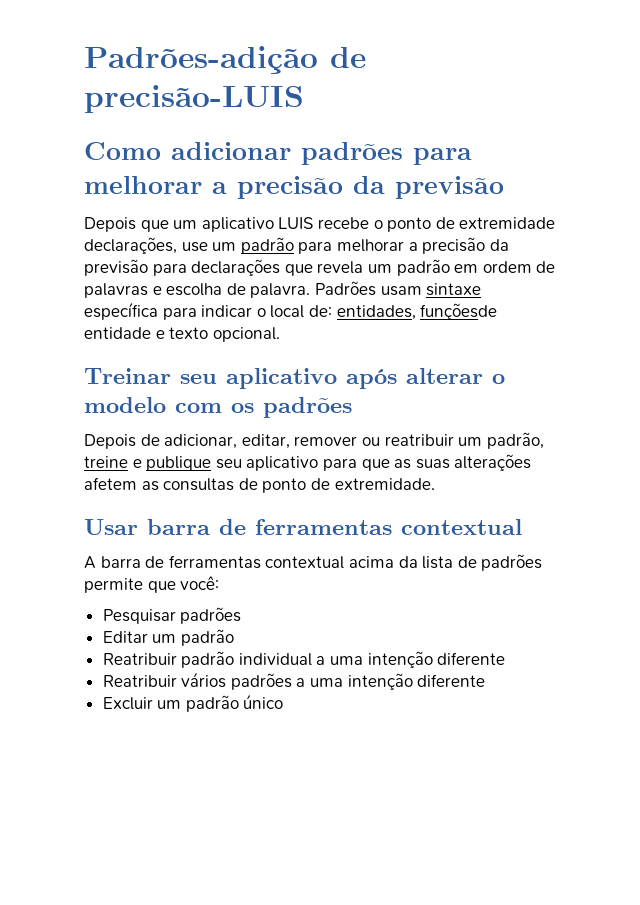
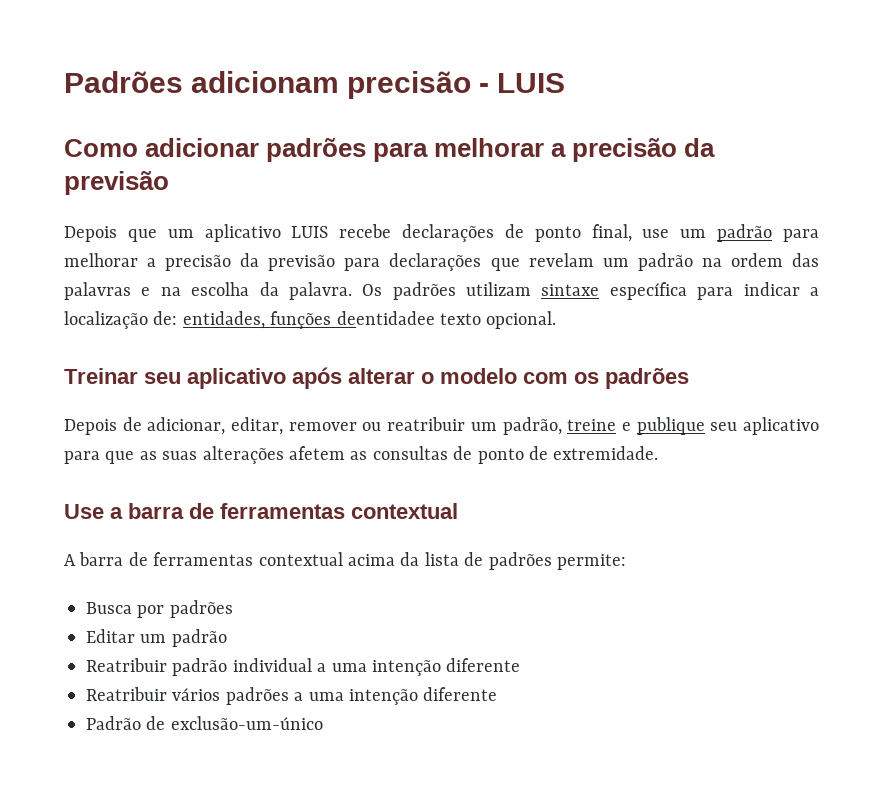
- Padrões-adição de precisão-LUIS
+ Padrões adicionam precisão - LUIS
- Depois que um aplicativo LUIS recebe o ponto de extremidade declarações, use um padrão para melhorar a precisão da previsão para declarações que revela um padrão em ordem de palavras e escolha de palavra. Padrões usam sintaxe específica para indicar o local de: entidades, funçõesde entidade e texto opcional.
+ Depois que um aplicativo LUIS recebe declarações de ponto final, use um padrão para melhorar a precisão da previsão para declarações que revelam um padrão na ordem das palavras e na escolha da palavra. Os padrões utilizam sintaxe específica para indicar a localização de: entidades, funções deentidadee texto opcional.
- Usar barra de ferramentas contextual
+ Use a barra de ferramentas contextual
- A barra de ferramentas contextual acima da lista de padrões permite que você:
- Pesquisar padrões
+ A barra de ferramentas contextual acima da lista de padrões permite:
+ Busca por padrões
- Excluir um padrão único
+ Padrão de exclusão-um-único

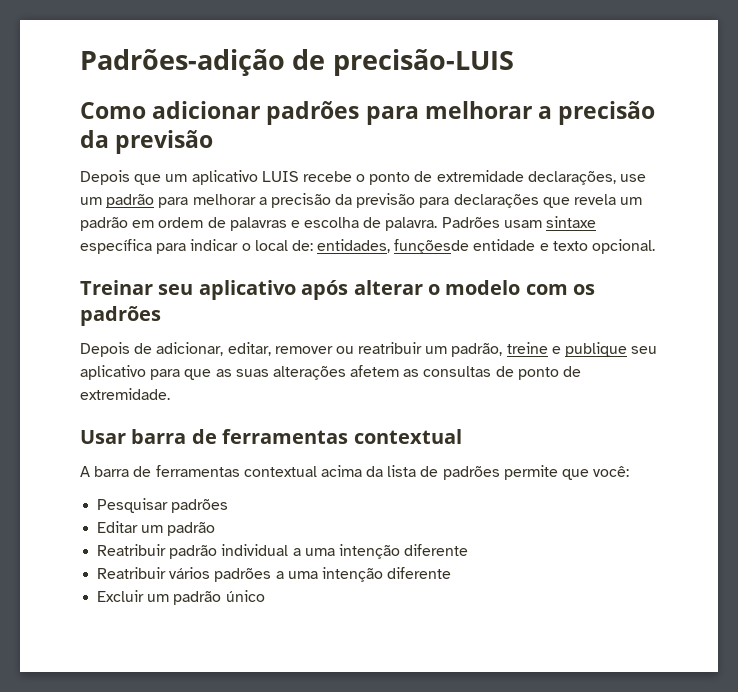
- Padrões adicionam precisão - LUIS
+ Padrões-adição de precisão-LUIS
- Depois que um aplicativo LUIS recebe declarações de ponto final, use um padrão para melhorar a precisão da previsão para declarações que revelam um padrão na ordem das palavras e na escolha da palavra. Os padrões utilizam sintaxe específica para indicar a localização de: entidades, funções deentidadee texto opcional.
+ Depois que um aplicativo LUIS recebe o ponto de extremidade declarações, use um padrão para melhorar a precisão da previsão para declarações que revela um padrão em ordem de palavras e escolha de palavra. Padrões usam sintaxe específica para indicar o local de: entidades, funçõesde entidade e texto opcional.
- Use a barra de ferramentas contextual
+ Usar barra de ferramentas contextual
- A barra de ferramentas contextual acima da lista de padrões permite:
- Busca por padrões
+ A barra de ferramentas contextual acima da lista de padrões permite que você:
+ Pesquisar padrões
- Padrão de exclusão-um-único
+ Excluir um padrão único

